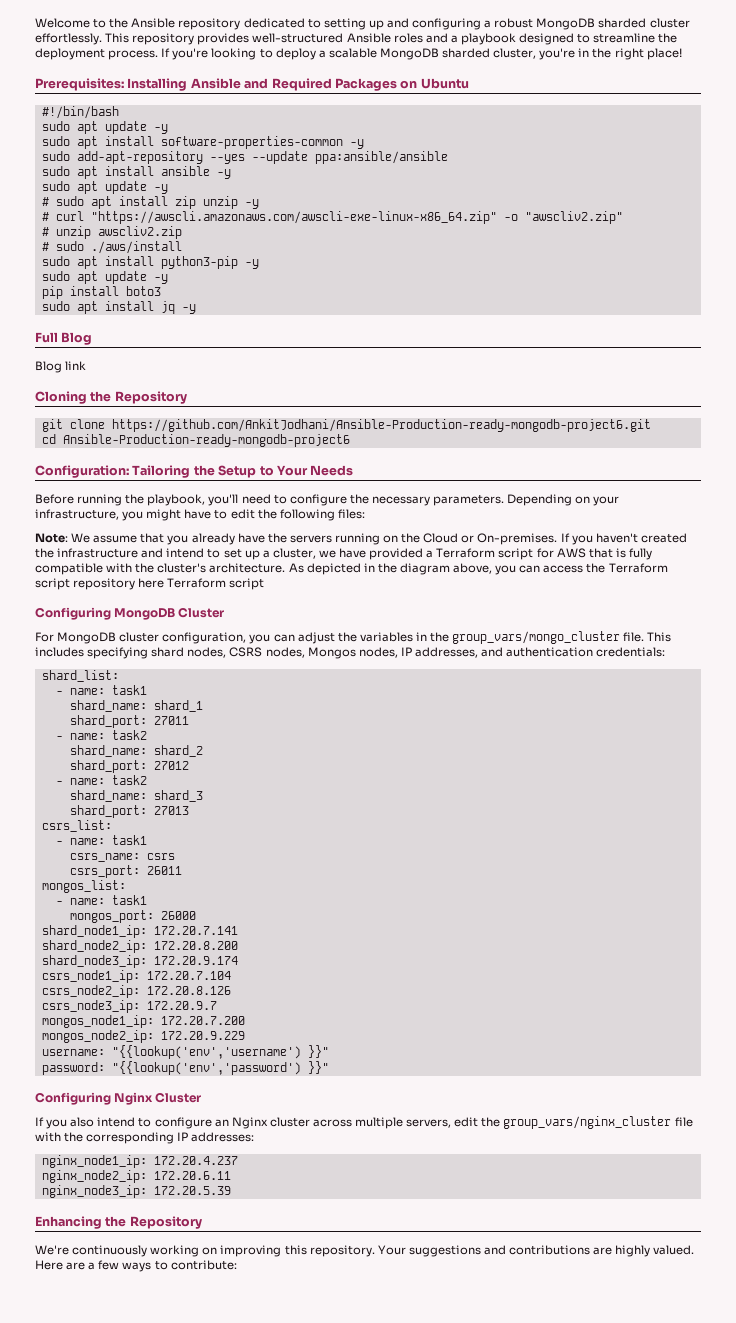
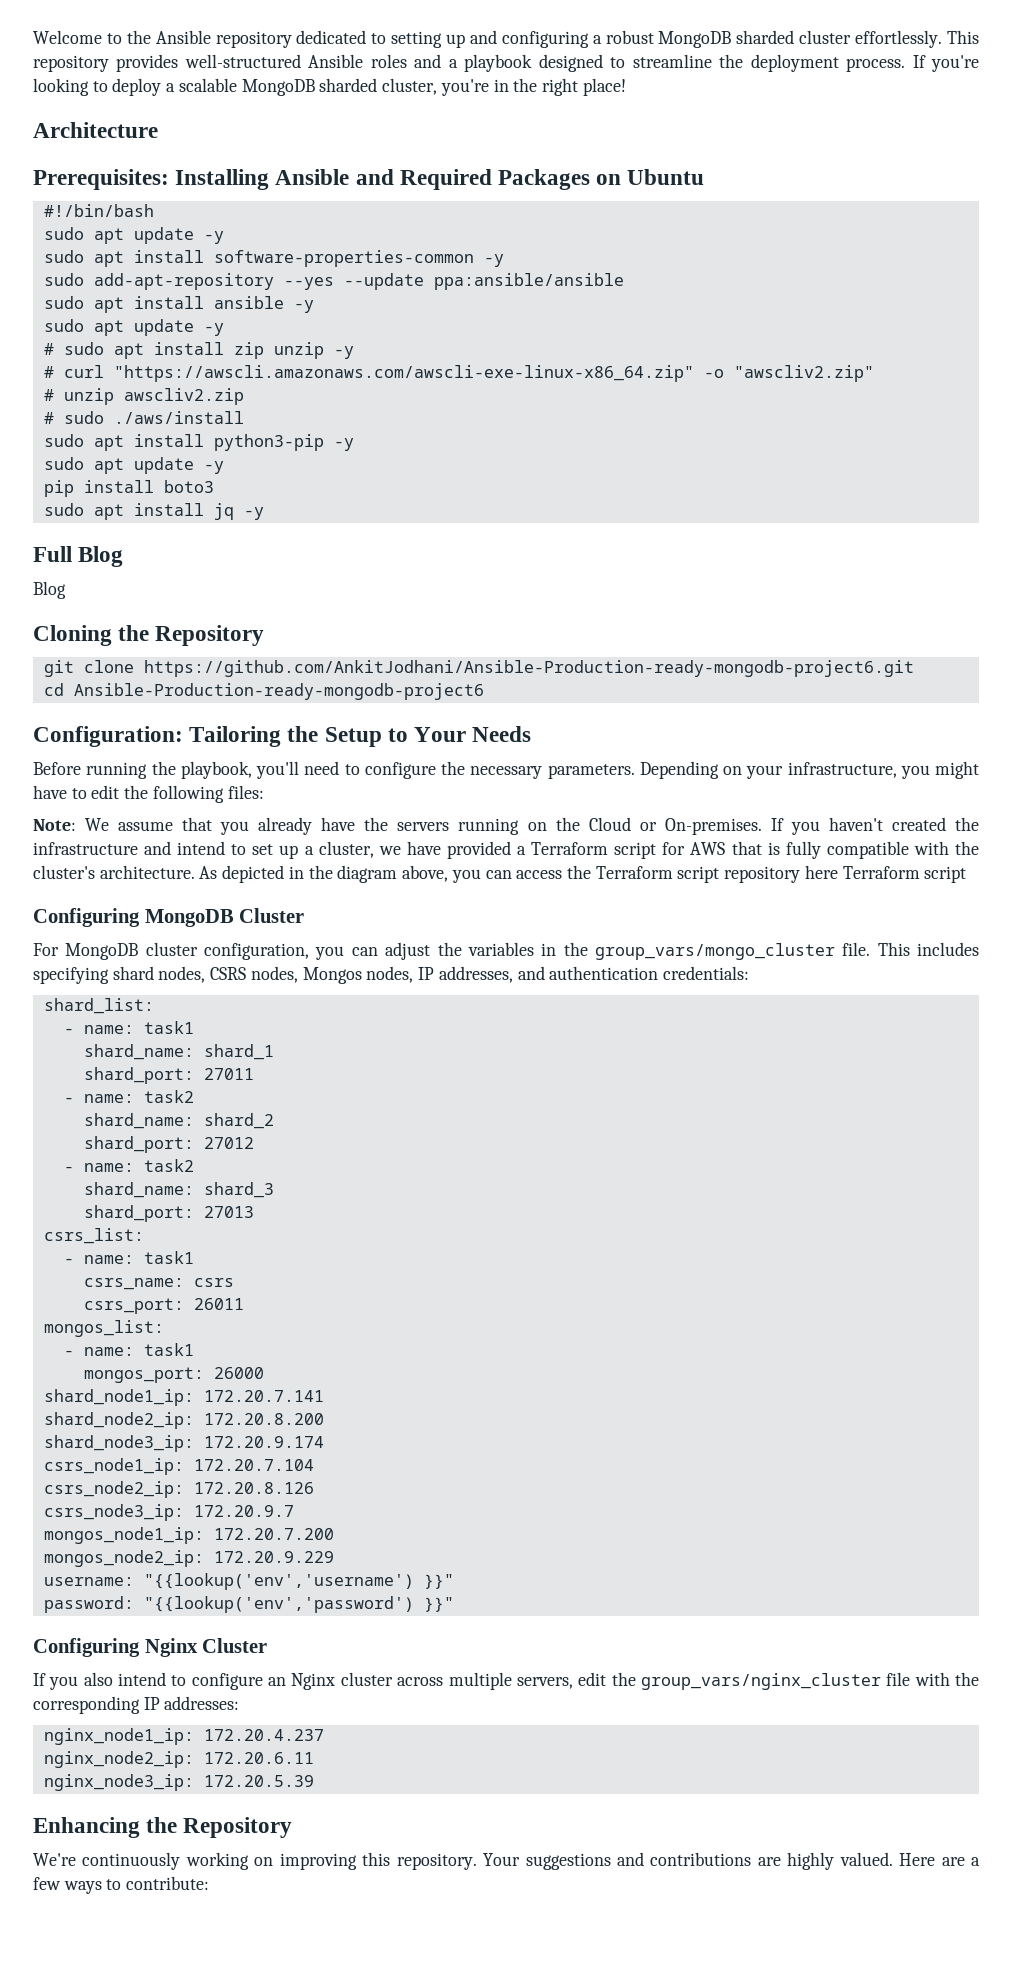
+ Architecture
  Full Blog
- Blog link
+ Blog

